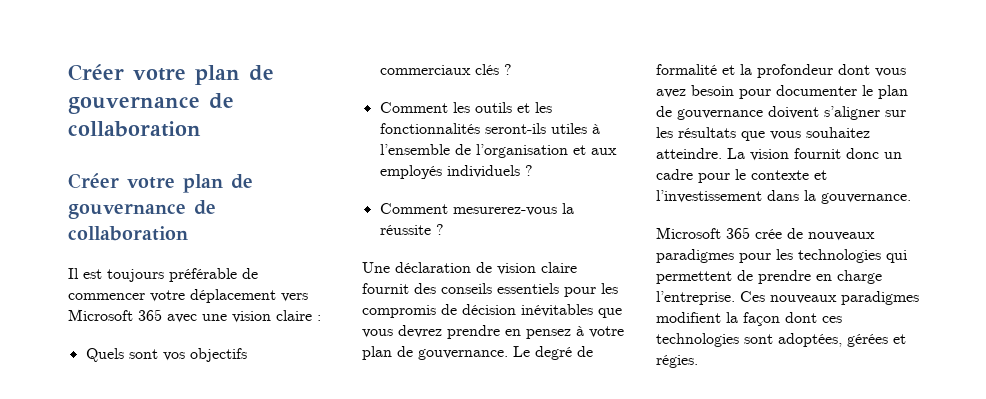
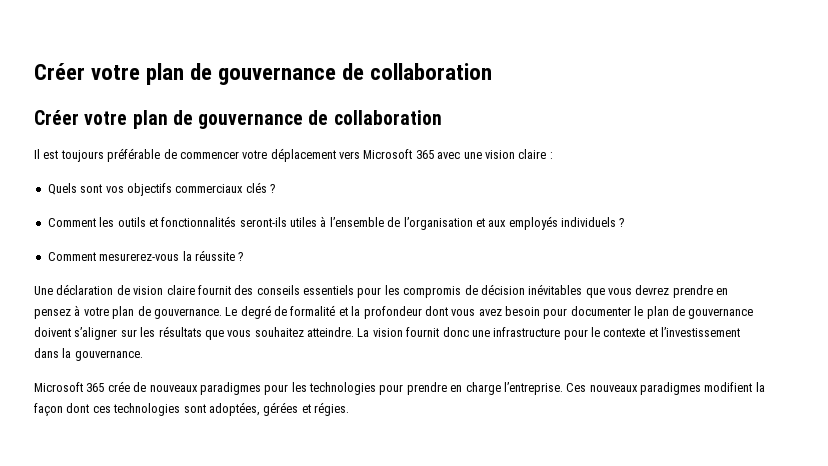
- Comment les outils et les fonctionnalités seront-ils utiles à l’ensemble de l’organisation et aux employés individuels ?
+ Comment les outils et fonctionnalités seront-ils utiles à l’ensemble de l’organisation et aux employés individuels ?
- La vision fournit donc un cadre pour le contexte et l’investissement dans la gouvernance.
+ La vision fournit donc une infrastructure pour le contexte et l’investissement dans la gouvernance.
- Microsoft 365 crée de nouveaux paradigmes pour les technologies qui permettent de prendre en charge l’entreprise.
+ Microsoft 365 crée de nouveaux paradigmes pour les technologies pour prendre en charge l’entreprise.

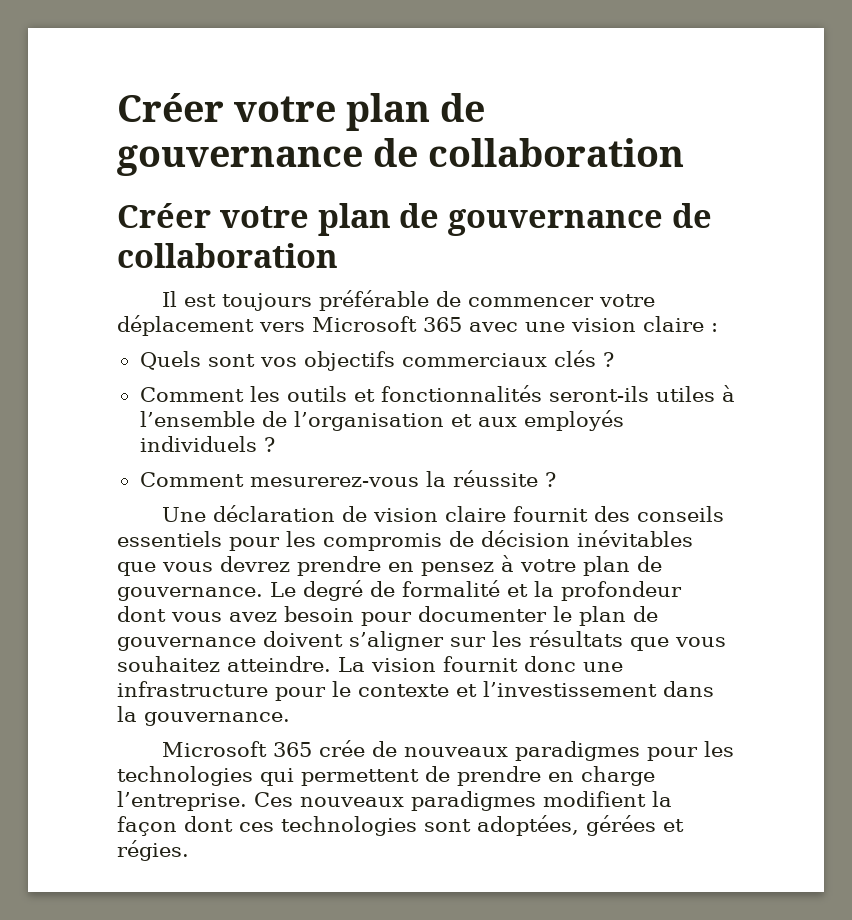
- Microsoft 365 crée de nouveaux paradigmes pour les technologies pour prendre en charge l’entreprise.
+ Microsoft 365 crée de nouveaux paradigmes pour les technologies qui permettent de prendre en charge l’entreprise.

